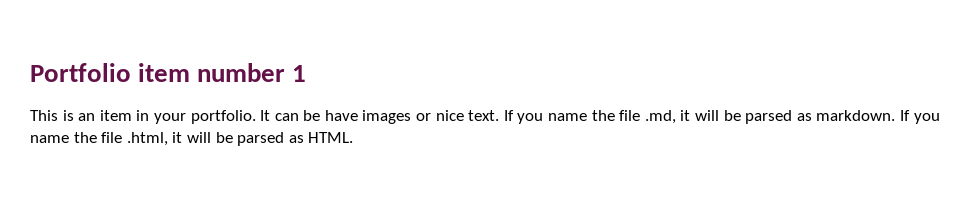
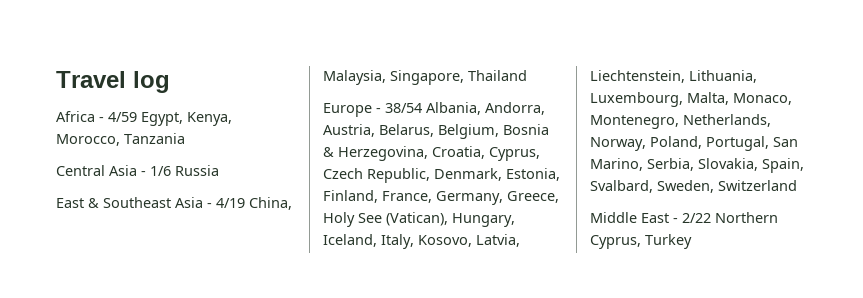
- Portfolio item number 1
- This is an item in your portfolio. It can be have images or nice text. If you name the file .md, it will be parsed as markdown. If you name the file .html, it will be parsed as HTML.
+ Travel log
+ Africa - 4/59 Egypt, Kenya, Morocco, Tanzania
+ Central Asia - 1/6 Russia
+ East & Southeast Asia - 4/19 China, Malaysia, Singapore, Thailand
+ Europe - 38/54 Albania, Andorra, Austria, Belarus, Belgium, Bosnia & Herzegovina, Croatia, Cyprus, Czech Republic, Denmark, Estonia, Finland, France, Germany, Greece, Holy See (Vatican), Hungary, Iceland, Italy, Kosovo, Latvia, Liechtenstein, Lithuania, Luxembourg, Malta, Monaco, Montenegro, Netherlands, Norway, Poland, Portugal, San Marino, Serbia, Slovakia, Spain, Svalbard, Sweden, Switzerland
+ Middle East - 2/22 Northern Cyprus, Turkey

